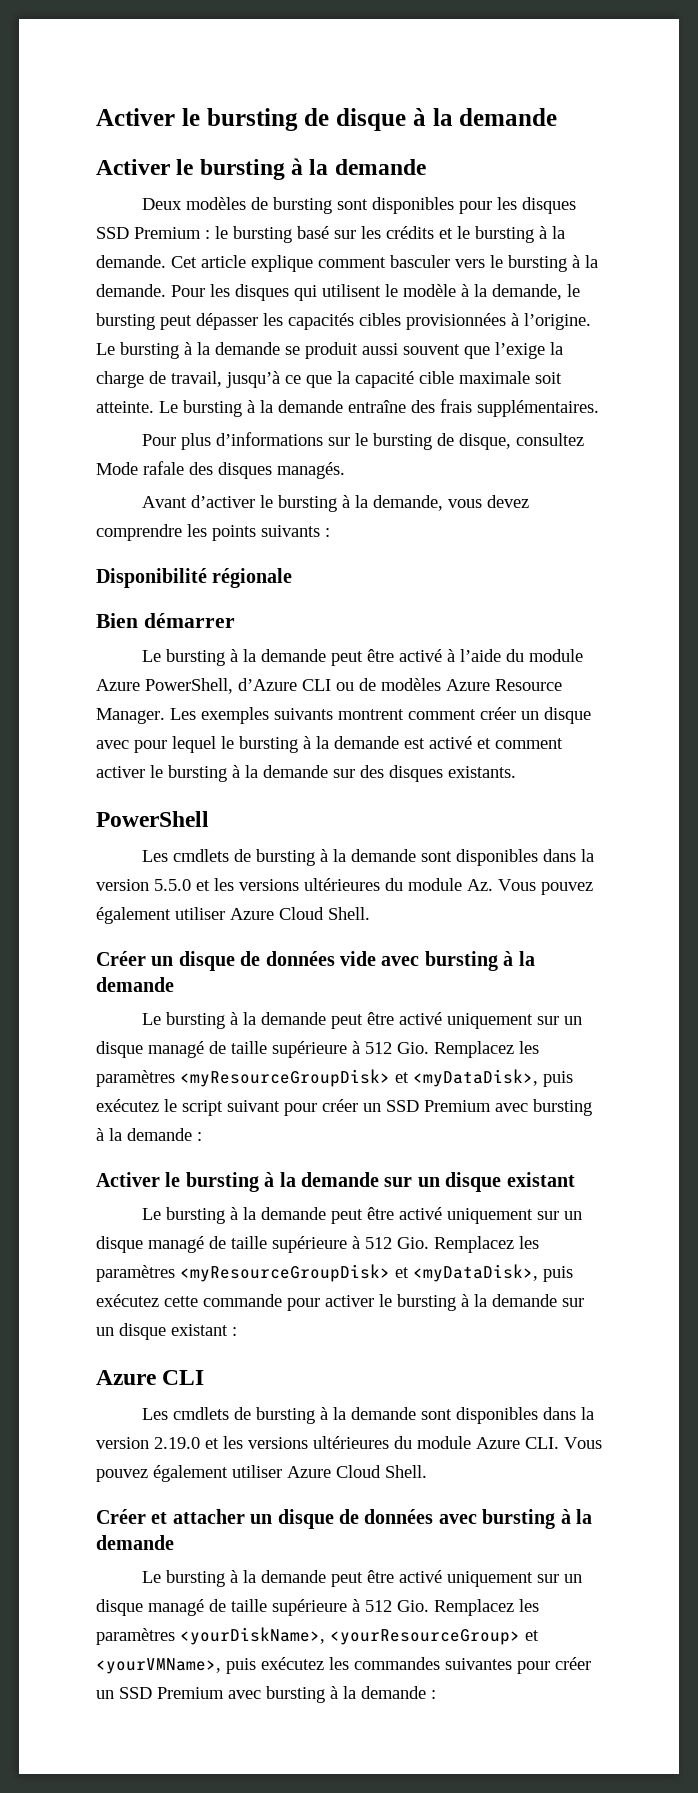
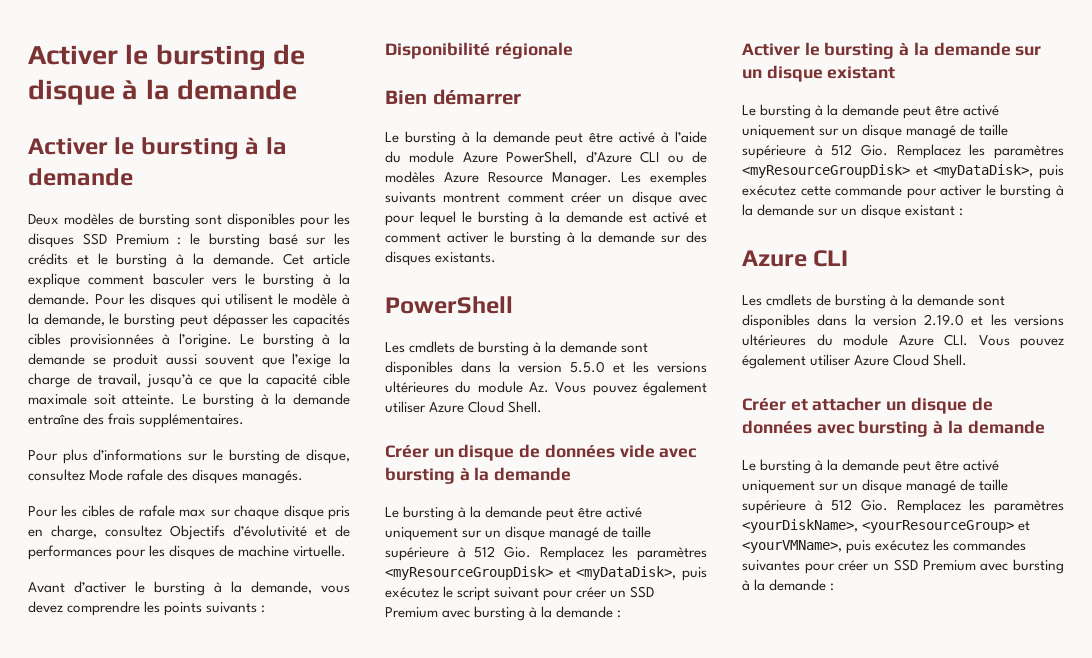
+ Pour les cibles de rafale max sur chaque disque pris en charge, consultez Objectifs d’évolutivité et de performances pour les disques de machine virtuelle.

